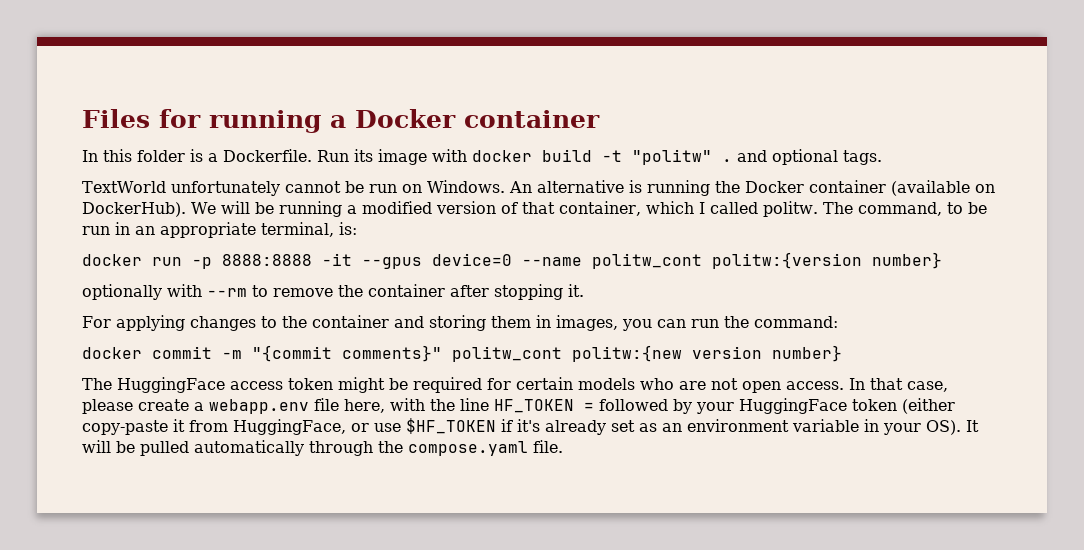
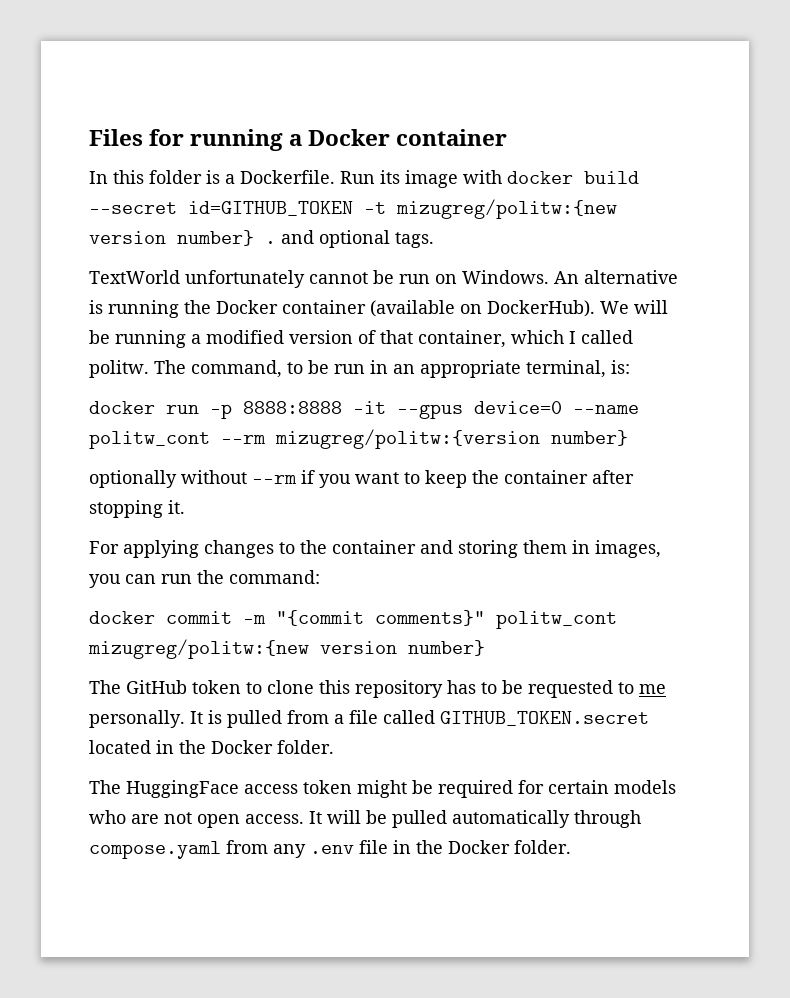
- Run its image with docker build -t "politw" . and optional tags.
+ Run its image with docker build --secret id=GITHUB_TOKEN -t mizugreg/politw:{new version number} . and optional tags.
- docker run -p 8888:8888 -it --gpus device=0 --name politw_cont politw:{version number}
+ docker run -p 8888:8888 -it --gpus device=0 --name politw_cont --rm mizugreg/politw:{version number}
- optionally with --rm to remove the container after stopping it.
+ optionally without --rm if you want to keep the container after stopping it.
- docker commit -m "{commit comments}" politw_cont politw:{new version number}
+ docker commit -m "{commit comments}" politw_cont mizugreg/politw:{new version number}
+ The GitHub token to clone this repository has to be requested to me personally. It is pulled from a file called GITHUB_TOKEN.secret located in the Docker folder.
- In that case, please create a webapp.env file here, with the line HF_TOKEN = followed by your HuggingFace token (either copy-paste it from HuggingFace, or use $HF_TOKEN if it's already set as an environment variable in your OS). It will be pulled automatically through the compose.yaml file.
+ It will be pulled automatically through compose.yaml from any .env file in the Docker folder.

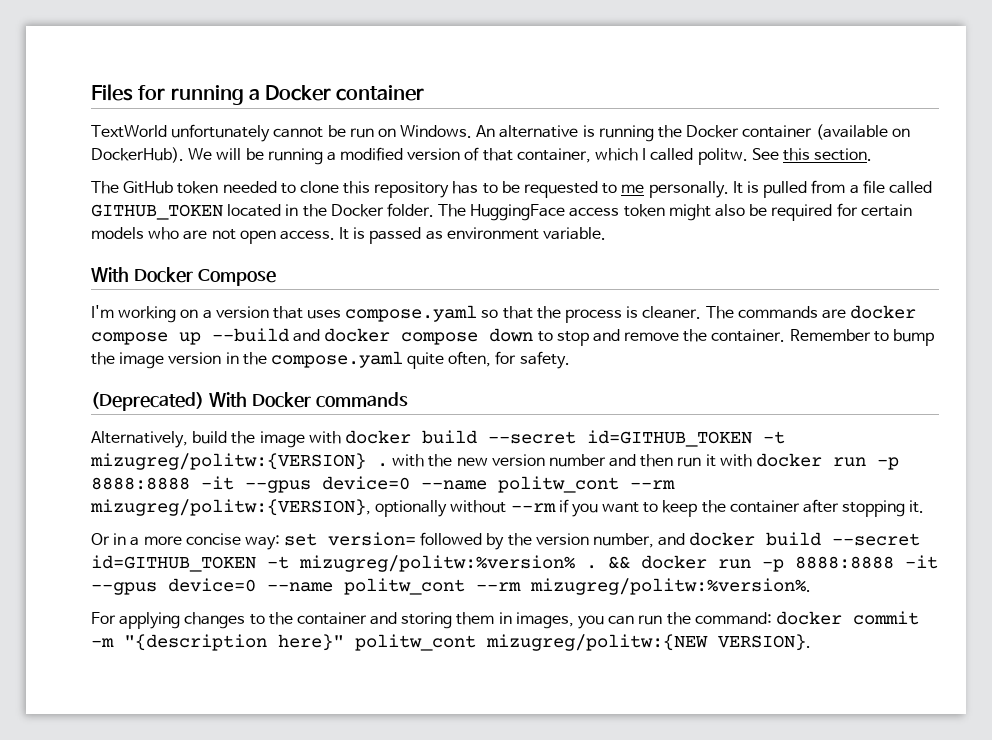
- In this folder is a Dockerfile. Run its image with docker build --secret id=GITHUB_TOKEN -t mizugreg/politw:{new version number} . and optional tags.
- The command, to be run in an appropriate terminal, is:
- docker run -p 8888:8888 -it --gpus device=0 --name politw_cont --rm mizugreg/politw:{version number}
- optionally without --rm if you want to keep the container after stopping it.
- For applying changes to the container and storing them in images, you can run the command:
- docker commit -m "{commit comments}" politw_cont mizugreg/politw:{new version number}
+ See this section.
- The GitHub token to clone this repository has to be requested to me personally.
+ The GitHub token needed to clone this repository has to be requested to me personally.
- It is pulled from a file called GITHUB_TOKEN.secret located in the Docker folder.
- The HuggingFace access token might be required for certain models who are not open access.
+ It is pulled from a file called GITHUB_TOKEN located in the Docker folder. The HuggingFace access token might also be required for certain models who are not open access.
- It will be pulled automatically through compose.yaml from any .env file in the Docker folder.
+ It is passed as environment variable.
+ With Docker Compose
+ I'm working on a version that uses compose.yaml so that the process is cleaner. The commands are docker compose up --build and docker compose down to stop and remove the container. Remember to bump the image version in the compose.yaml quite often, for safety.
+ (Deprecated) With Docker commands
+ Alternatively, build the image with docker build --secret id=GITHUB_TOKEN -t mizugreg/politw:{VERSION} . with the new version number and then run it with docker run -p 8888:8888 -it --gpus device=0 --name politw_cont --rm mizugreg/politw:{VERSION}, optionally without --rm if you want to keep the container after stopping it.
+ Or in a more concise way: set version= followed by the version number, and docker build --secret id=GITHUB_TOKEN -t mizugreg/politw:%version% . && docker run -p 8888:8888 -it --gpus device=0 --name politw_cont --rm mizugreg/politw:%version%.
+ For applying changes to the container and storing them in images, you can run the command: docker commit -m "{description here}" politw_cont mizugreg/politw:{NEW VERSION}.

